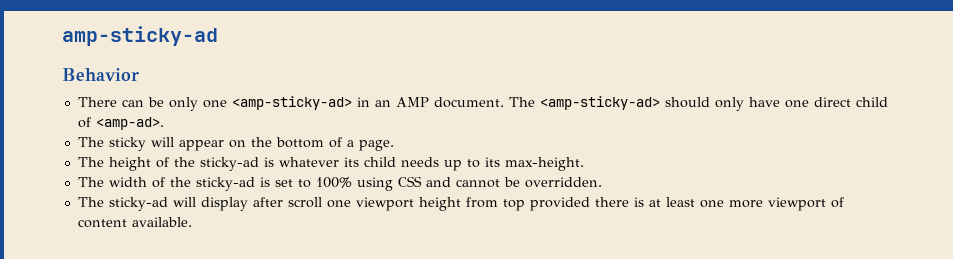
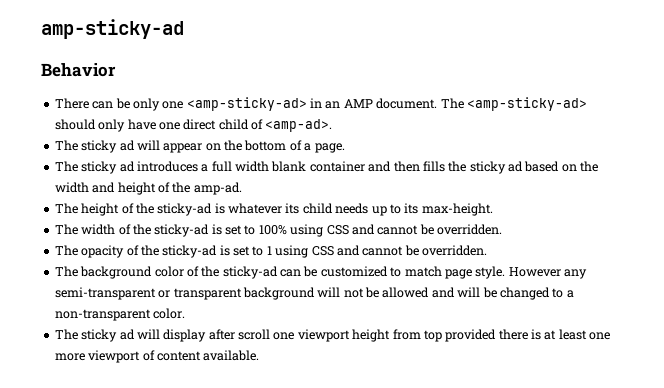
- The sticky will appear on the bottom of a page.
+ The sticky ad will appear on the bottom of a page.
+ The sticky ad introduces a full width blank container and then fills the sticky ad based on the width and height of the amp-ad.
- The sticky-ad will display after scroll one viewport height from top provided there is at least one more viewport of content available.
+ The opacity of the sticky-ad is set to 1 using CSS and cannot be overridden.
+ The background color of the sticky-ad can be customized to match page style. However any semi-transparent or transparent background will not be allowed and will be changed to a non-transparent color.
+ The sticky ad will display after scroll one viewport height from top provided there is at least one more viewport of content available.

